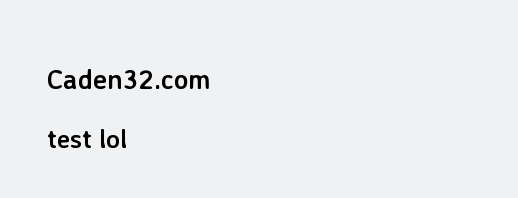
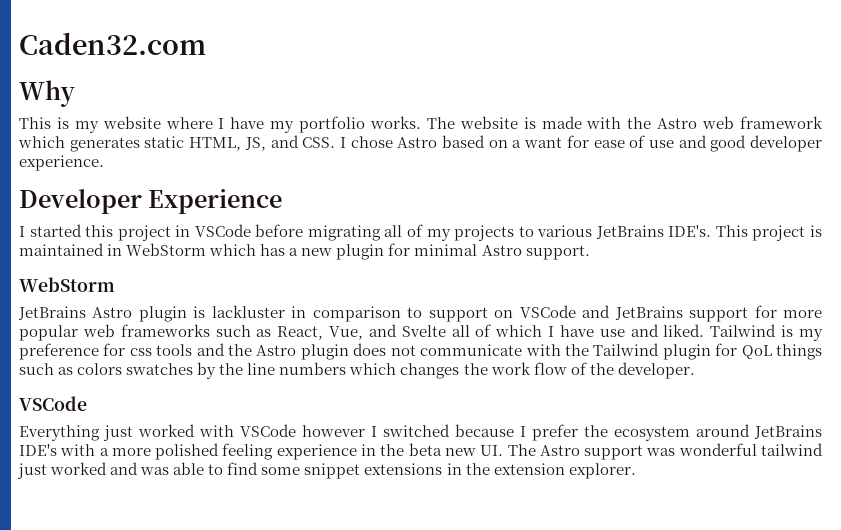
- test lol
+ Why
+ This is my website where I have my portfolio works. The website is made with the Astro web framework which generates static HTML, JS, and CSS. I chose Astro based on a want for ease of use and good developer experience.
+ Developer Experience
+ I started this project in VSCode before migrating all of my projects to various JetBrains IDE's. This project is maintained in WebStorm which has a new plugin for minimal Astro support.
+ WebStorm
+ JetBrains Astro plugin is lackluster in comparison to support on VSCode and JetBrains support for more popular web frameworks such as React, Vue, and Svelte all of which I have use and liked. Tailwind is my preference for css tools and the Astro plugin does not communicate with the Tailwind plugin for QoL things such as colors swatches by the line numbers which changes the work flow of the developer.
+ VSCode
+ Everything just worked with VSCode however I switched because I prefer the ecosystem around JetBrains IDE's with a more polished feeling experience in the beta new UI. The Astro support was wonderful tailwind just worked and was able to find some snippet extensions in the extension explorer.

